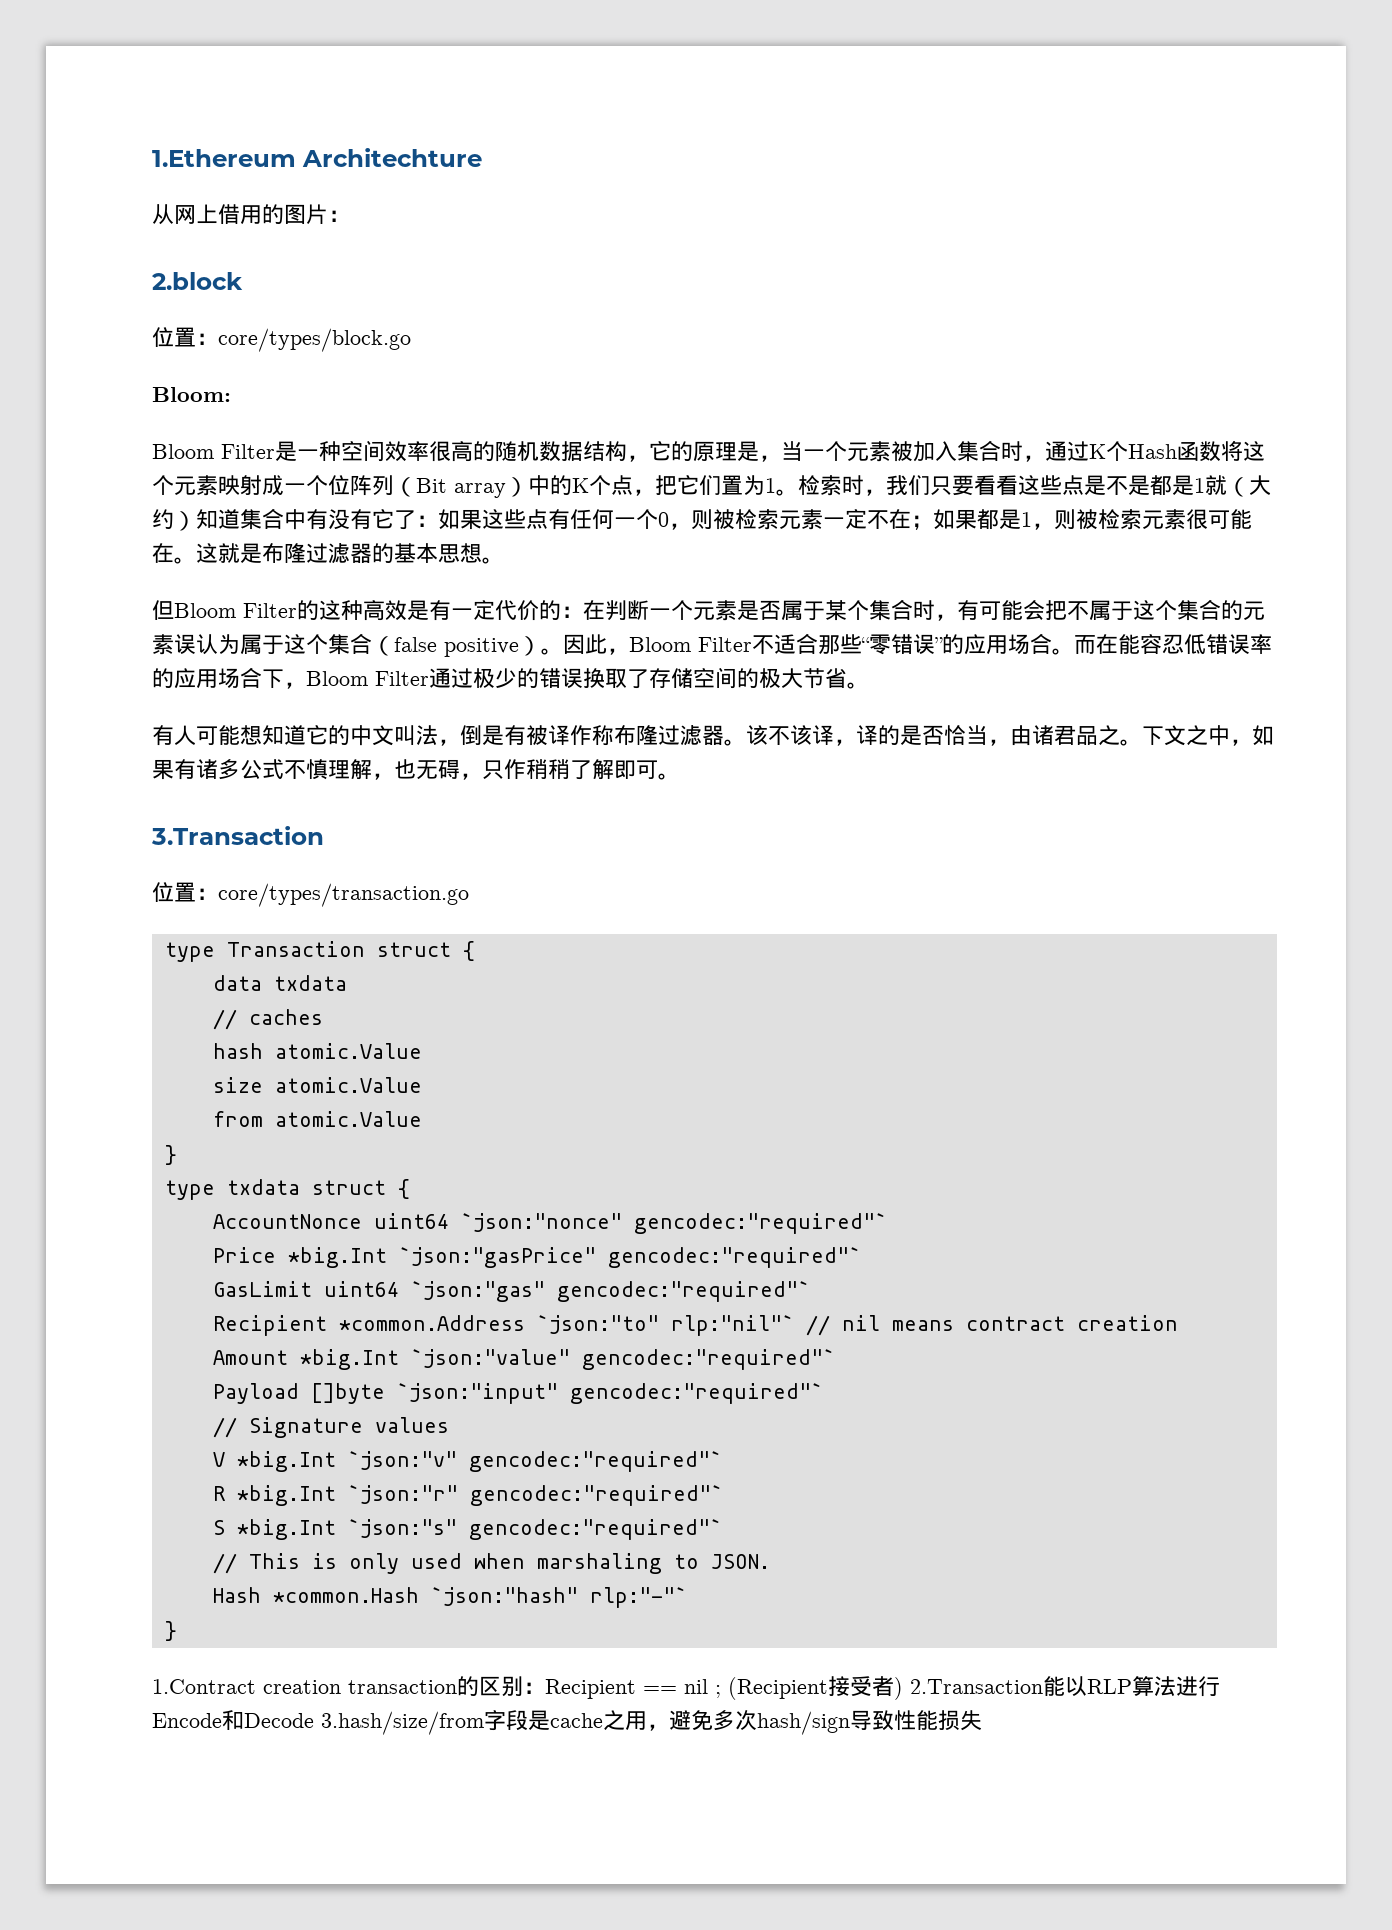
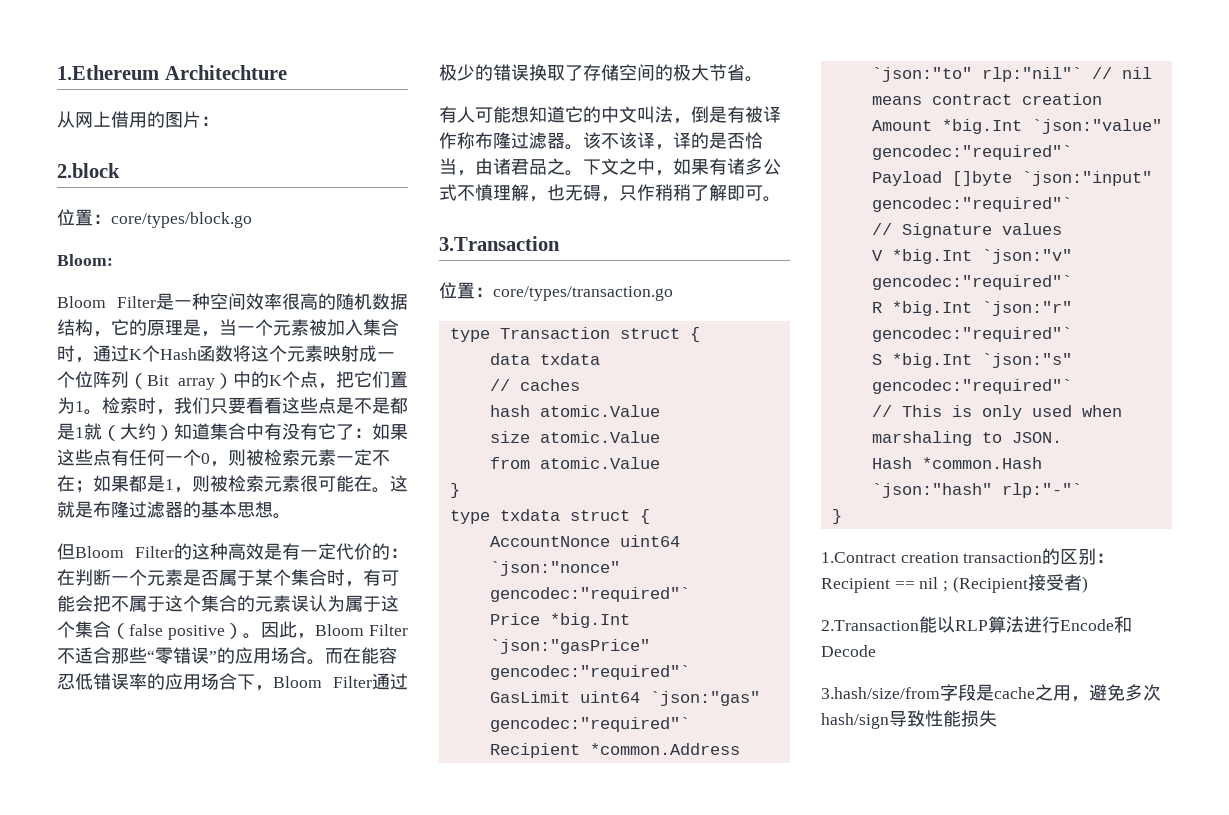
- 1.Contract creation transaction的区别：Recipient == nil ; (Recipient接受者) 2.Transaction能以RLP算法进行Encode和Decode 3.hash/size/from字段是cache之用，避免多次hash/sign导致性能损失
+ 1.Contract creation transaction的区别：Recipient == nil ; (Recipient接受者)
+ 2.Transaction能以RLP算法进行Encode和Decode
+ 3.hash/size/from字段是cache之用，避免多次hash/sign导致性能损失

